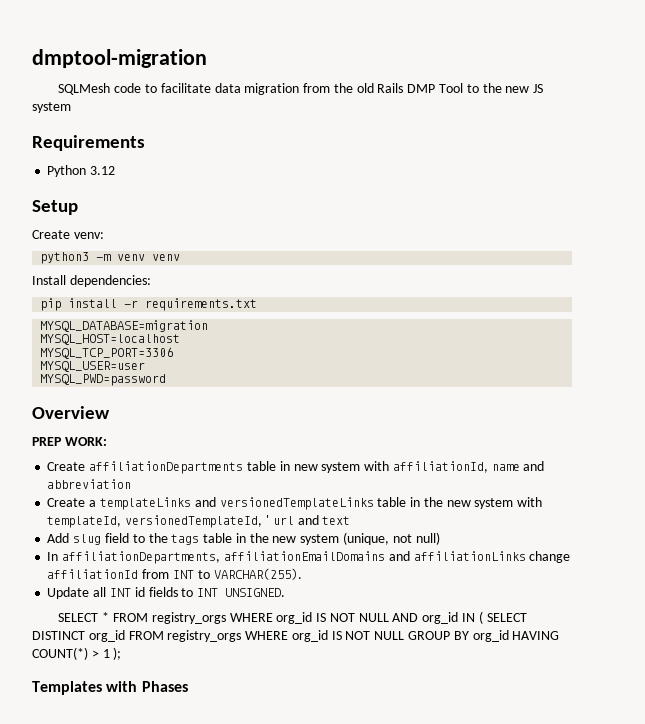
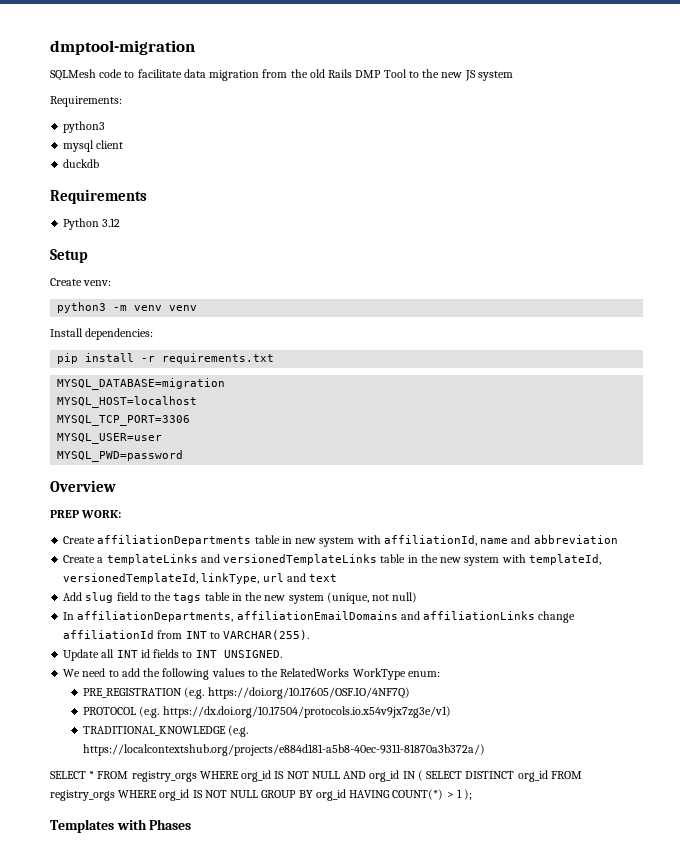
+ Requirements:
+ python3
+ mysql client
+ duckdb
- Create a templateLinks and versionedTemplateLinks table in the new system with templateId, versionedTemplateId, ' url and text
+ Create a templateLinks and versionedTemplateLinks table in the new system with templateId, versionedTemplateId, linkType, url and text
+ We need to add the following values to the RelatedWorks WorkType enum:
+ PRE_REGISTRATION (e.g. https://doi.org/10.17605/OSF.IO/4NF7Q)
+ PROTOCOL (e.g. https://dx.doi.org/10.17504/protocols.io.x54v9jx7zg3e/v1)
+ TRADITIONAL_KNOWLEDGE (e.g. https://localcontextshub.org/projects/e884d181-a5b8-40ec-9311-81870a3b372a/)

